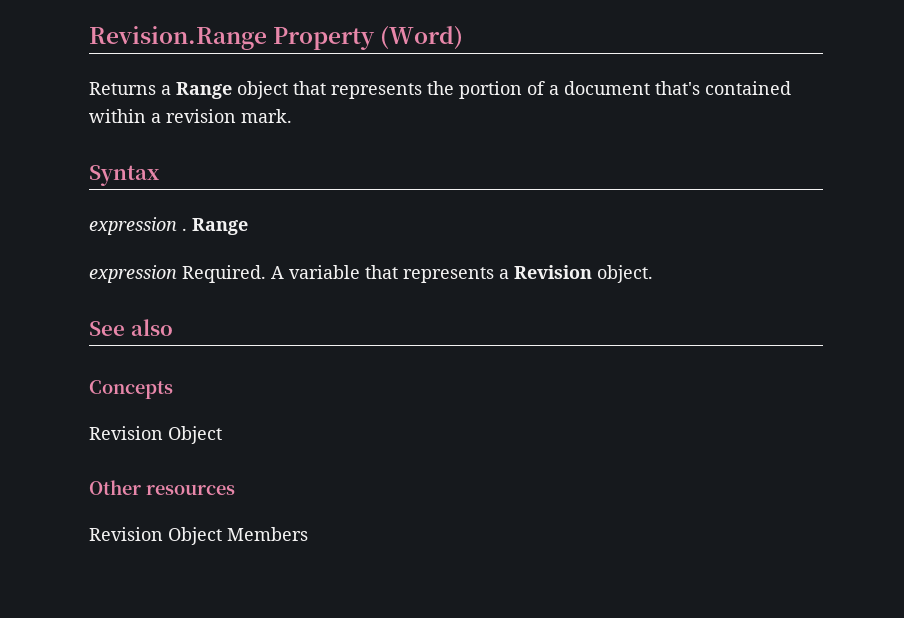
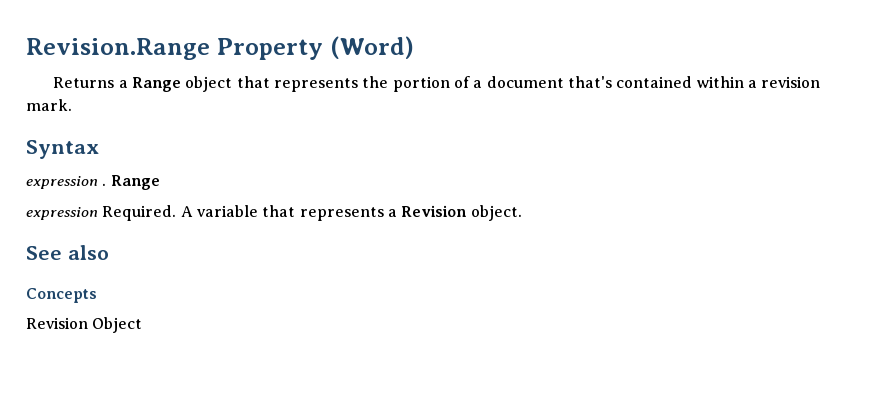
- Other resources
- Revision Object Members

